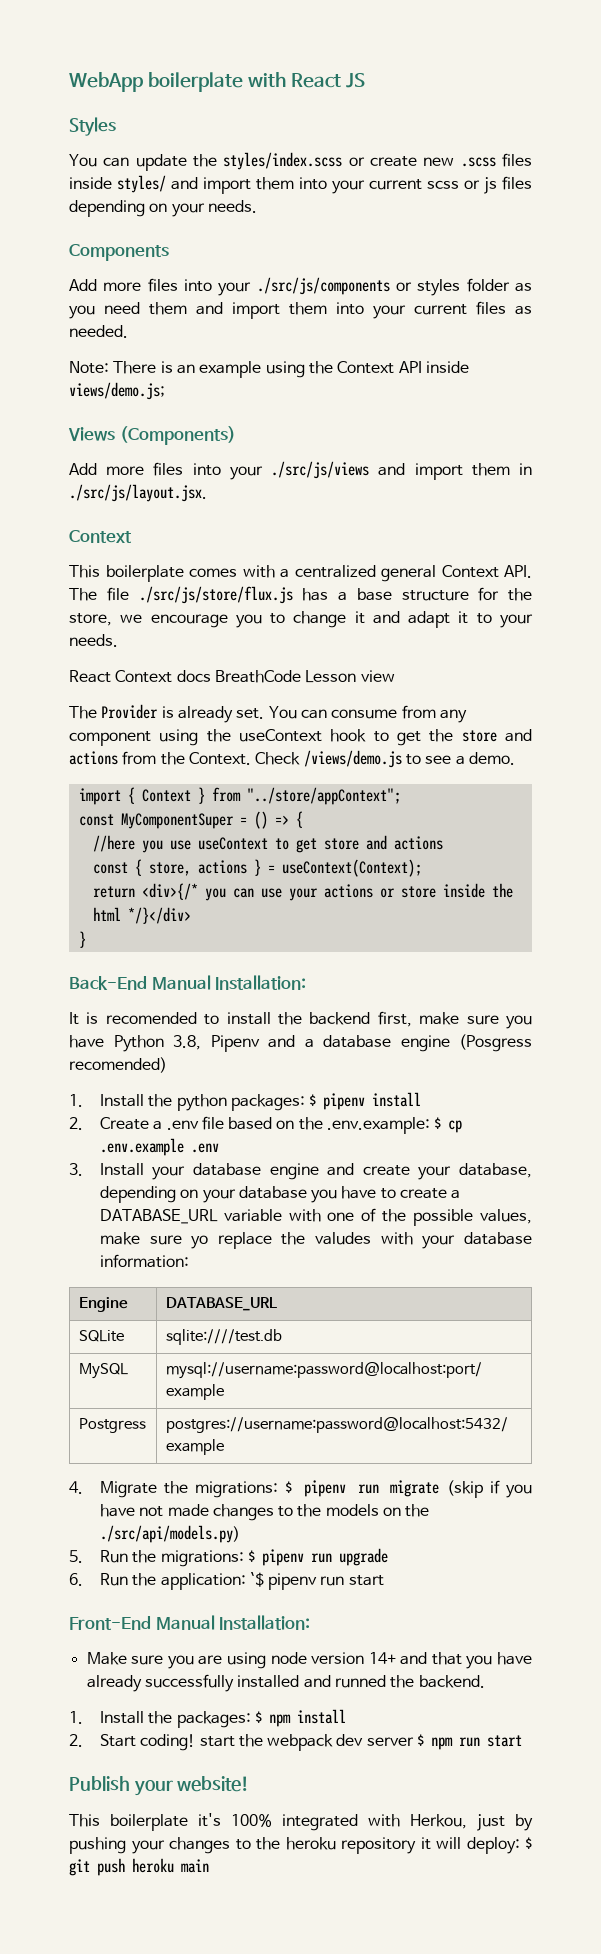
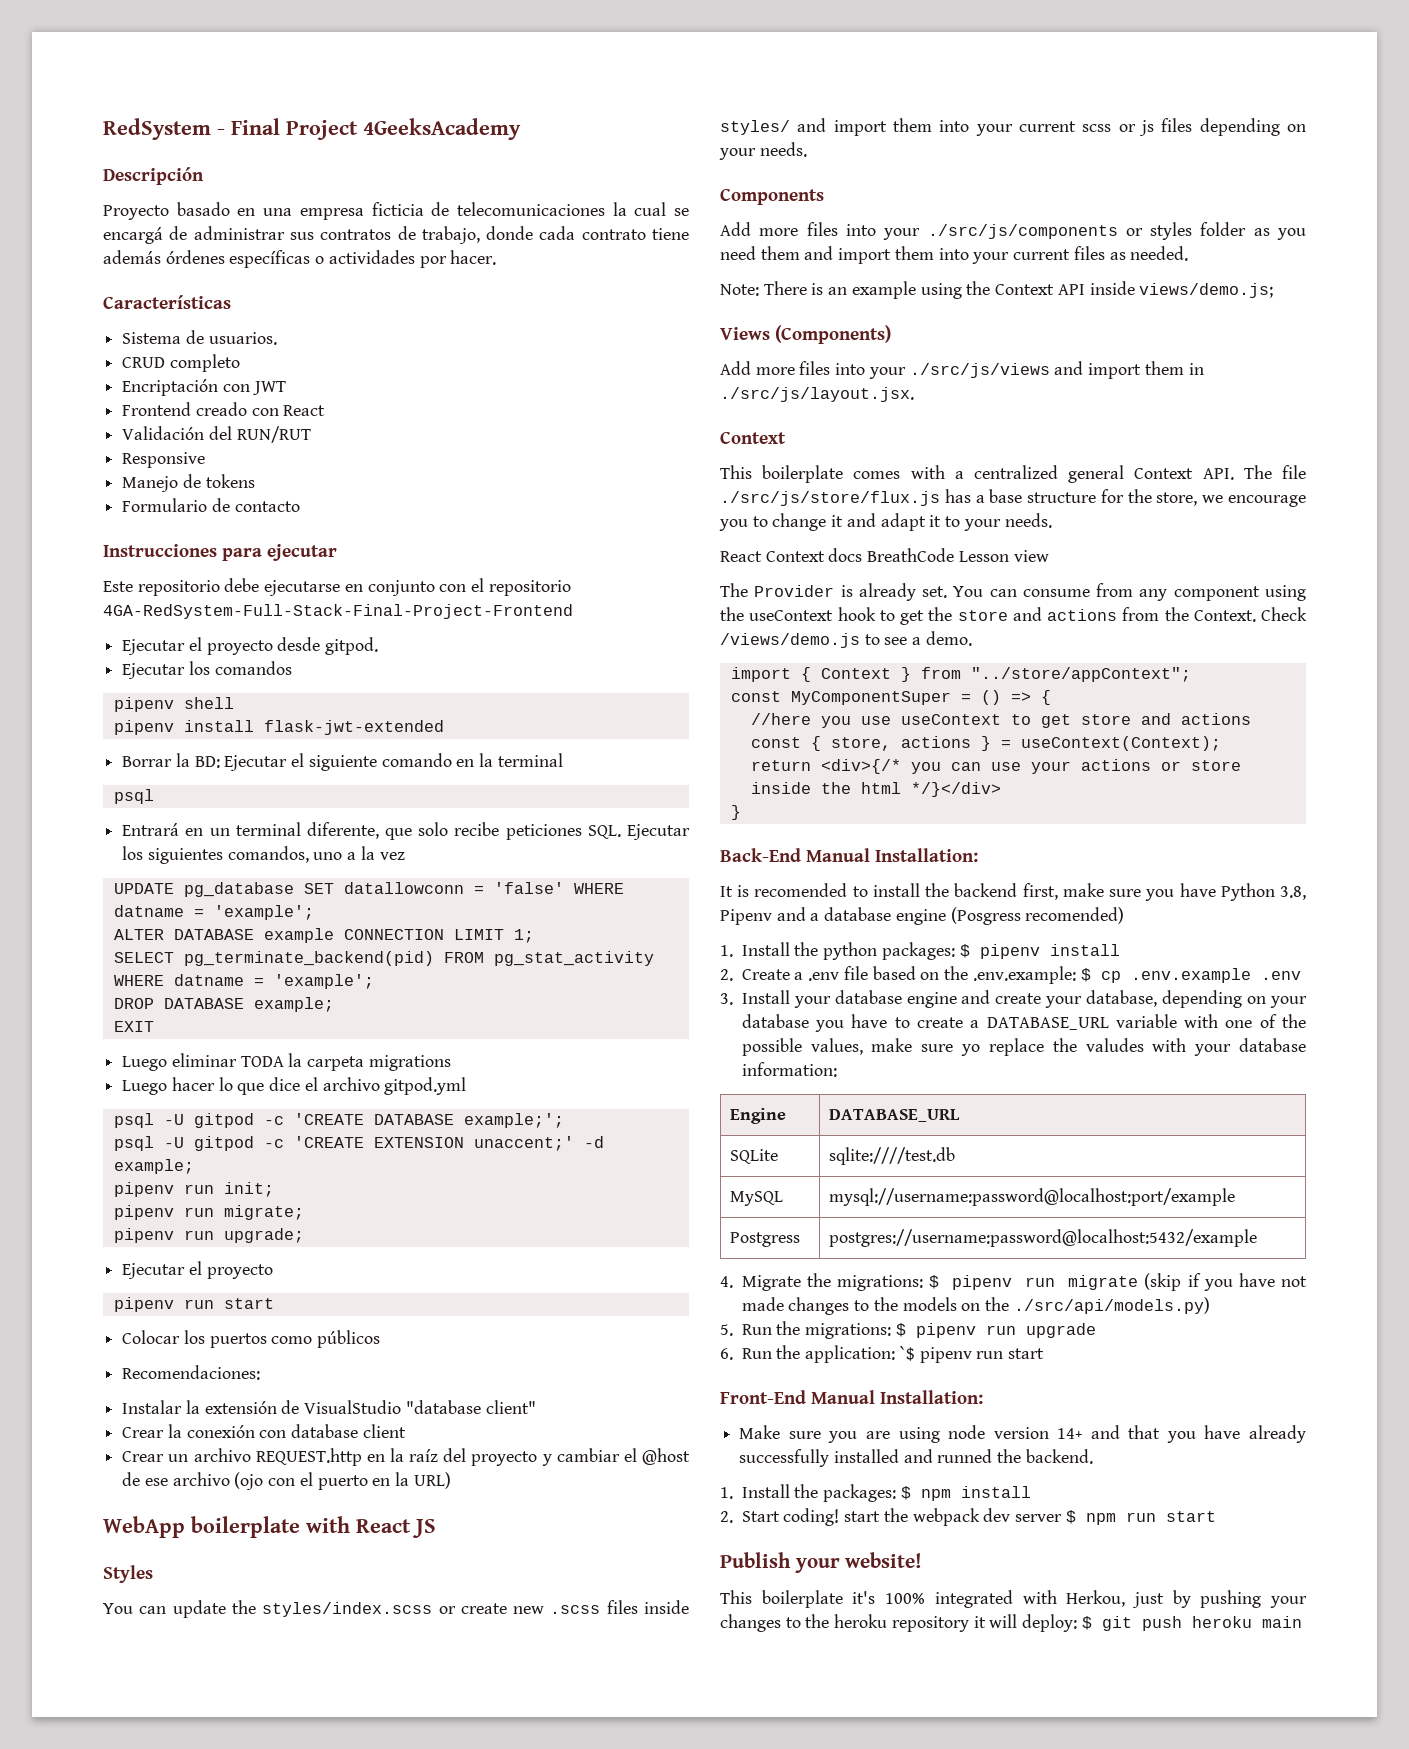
+ RedSystem - Final Project 4GeeksAcademy
+ Descripción
+ Proyecto basado en una empresa ficticia de telecomunicaciones la cual se encargá de administrar sus contratos de trabajo, donde cada contrato tiene además órdenes específicas o actividades por hacer.
+ Características
+ Sistema de usuarios.
+ CRUD completo
+ Encriptación con JWT
+ Frontend creado con React
+ Validación del RUN/RUT
+ Responsive
+ Manejo de tokens
+ Formulario de contacto
+ Instrucciones para ejecutar
+ Este repositorio debe ejecutarse en conjunto con el repositorio 4GA-RedSystem-Full-Stack-Final-Project-Frontend
+ Ejecutar el proyecto desde gitpod.
+ Ejecutar los comandos
+ pipenv shell
+ pipenv install flask-jwt-extended
+ Borrar la BD: Ejecutar el siguiente comando en la terminal
+ psql
+ Entrará en un terminal diferente, que solo recibe peticiones SQL. Ejecutar los siguientes comandos, uno a la vez
+ UPDATE pg_database SET datallowconn = 'false' WHERE datname = 'example';
+ ALTER DATABASE example CONNECTION LIMIT 1;
+ SELECT pg_terminate_backend(pid) FROM pg_stat_activity WHERE datname = 'example';
+ DROP DATABASE example;
+ EXIT
+ Luego eliminar TODA la carpeta migrations
+ Luego hacer lo que dice el archivo gitpod.yml
+ psql -U gitpod -c 'CREATE DATABASE example;';
+ psql -U gitpod -c 'CREATE EXTENSION unaccent;' -d example;
+ pipenv run init;
+ pipenv run migrate;
+ pipenv run upgrade;
+ Ejecutar el proyecto
+ pipenv run start
+ Colocar los puertos como públicos
+ Recomendaciones:
+ Instalar la extensión de VisualStudio "database client"
+ Crear la conexión con database client
+ Crear un archivo REQUEST.http en la raíz del proyecto y cambiar el @host de ese archivo (ojo con el puerto en la URL)

